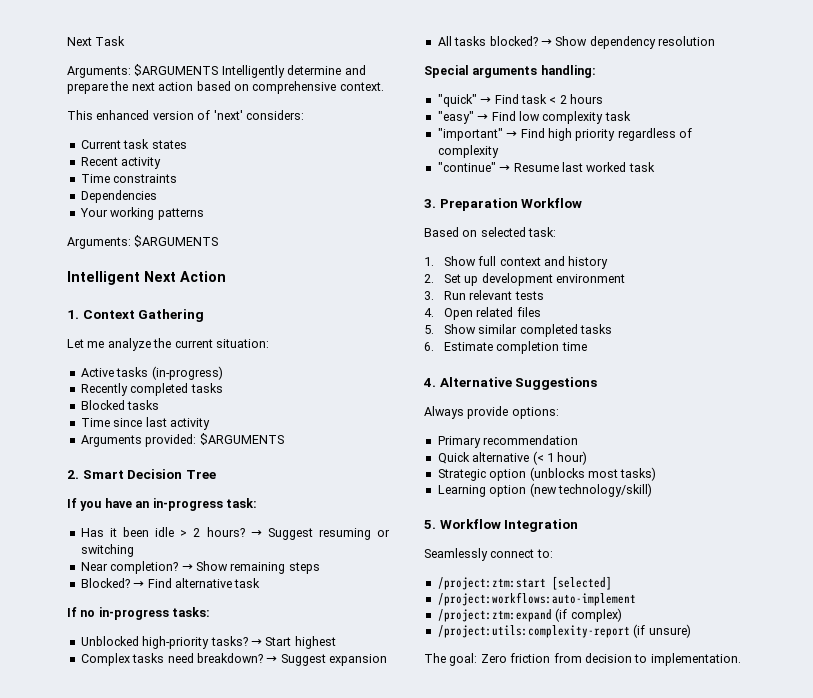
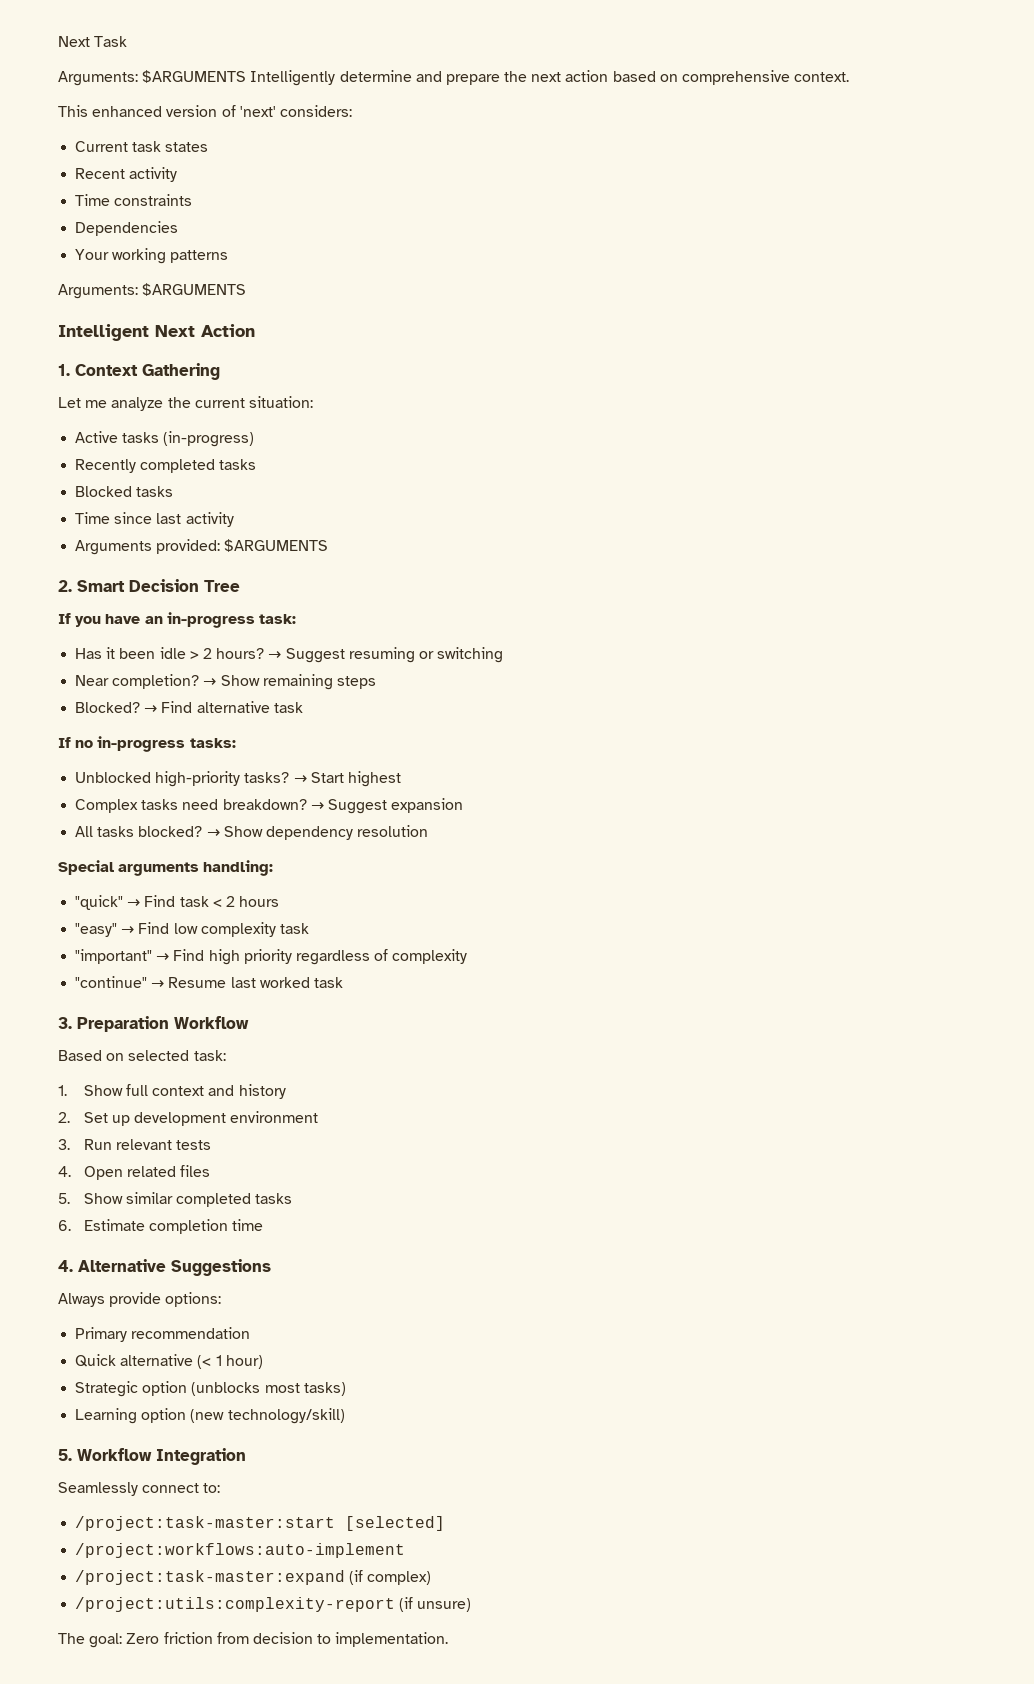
- /project:ztm:start [selected]
+ /project:task-master:start [selected]
- /project:ztm:expand (if complex)
+ /project:task-master:expand (if complex)

